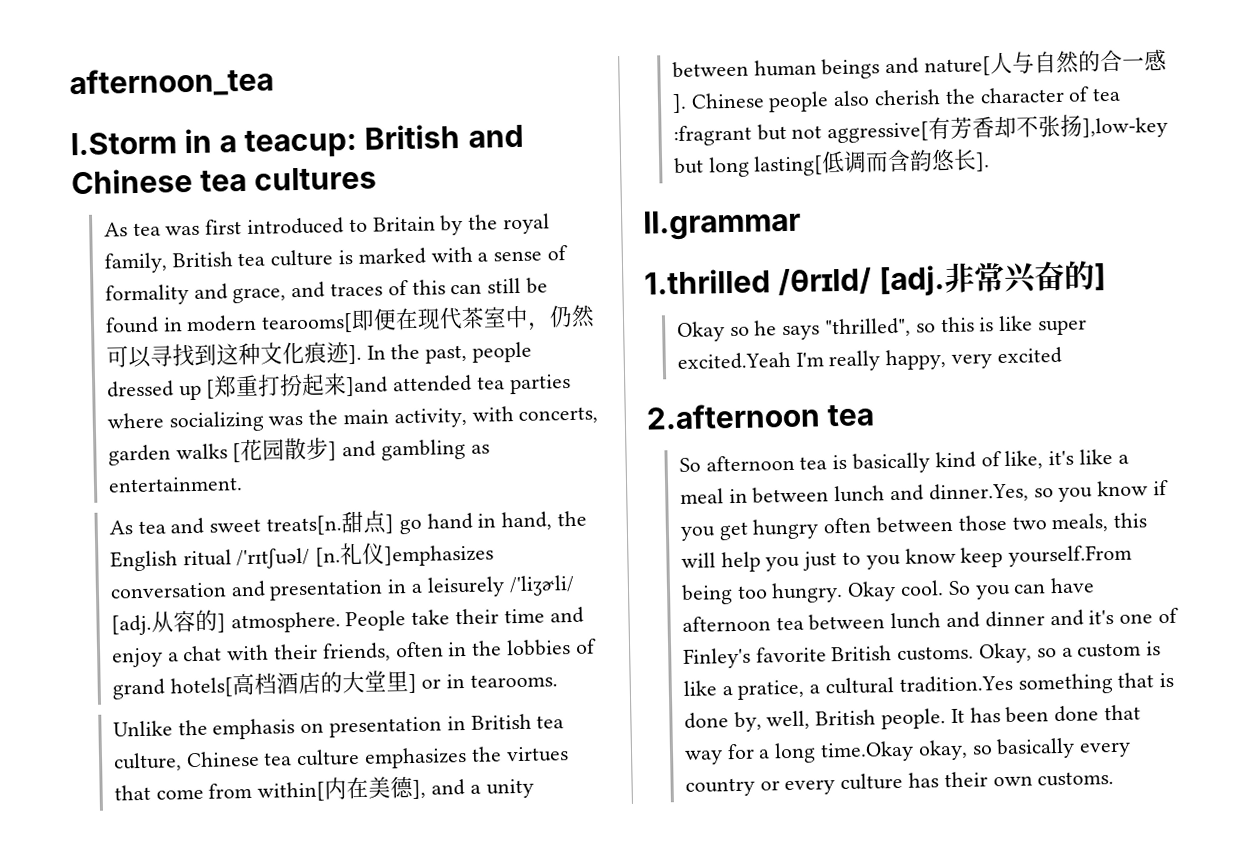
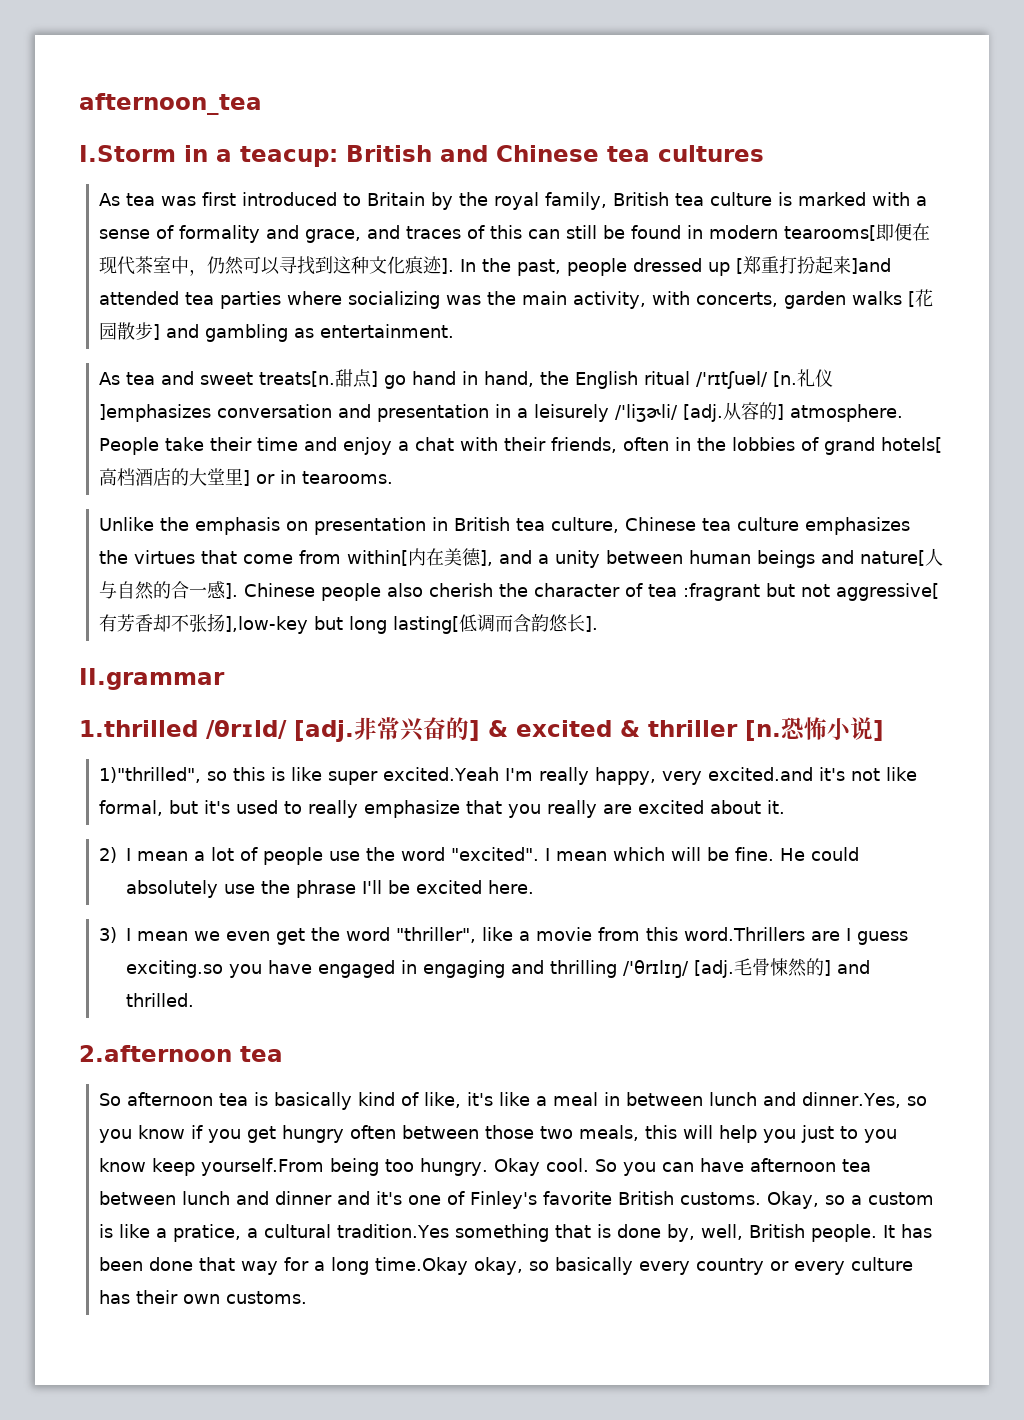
- 非常兴奋的]
- Okay so he says "thrilled", so this is like super excited.Yeah I'm really happy, very excited
+ 非常兴奋的] & excited & thriller [n.恐怖小说]
+ 1)"thrilled", so this is like super excited.Yeah I'm really happy, very excited.and it's not like formal, but it's used to really emphasize that you really are excited about it.
+ 2) I mean a lot of people use the word "excited". I mean which will be fine. He could absolutely use the phrase I'll be excited here.
+ 3) I mean we even get the word "thriller", like a movie from this word.Thrillers are I guess exciting.so you have engaged in engaging and thrilling /'θrɪlɪŋ/ [adj.毛骨悚然的] and thrilled.

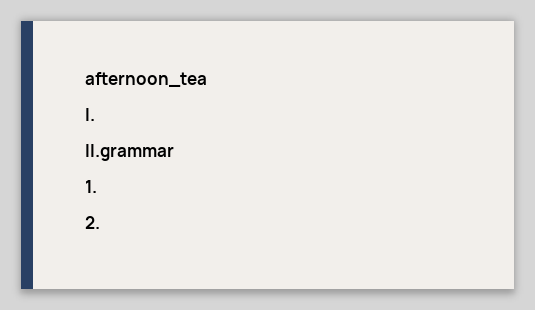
  afternoon_tea
- I.Storm in a teacup: British and Chinese tea cultures
- As tea was first introduced to Britain by the royal family, British tea culture is marked with a sense of formality and grace, and traces of this can still be found in modern tearooms[即便在现代茶室中，仍然可以寻找到这种文化痕迹]. In the past, people dressed up [郑重打扮起来]and attended tea parties where socializing was the main activity, with concerts, garden walks [花园散步] and gambling as entertainment.
- As tea and sweet treats[n.甜点] go hand in hand, the English ritual /'rɪtʃuəl/ [n.礼仪]emphasizes conversation and presentation in a leisurely /'liʒɚli/ [adj.从容的] atmosphere. People take their time and enjoy a chat with their friends, often in the lobbies of grand hotels[高档酒店的大堂里] or in tearooms.
- Unlike the emphasis on presentation in British tea culture, Chinese tea culture emphasizes the virtues that come from within[内在美德], and a unity between human beings and nature[人与自然的合一感]. Chinese people also cherish the character of tea :fragrant but not aggressive[有芳香却不张扬],low-key but long lasting[低调而含韵悠长].
+ I.
  II.grammar
- 1.thrilled /θrɪld/ [adj.非常兴奋的] & excited & thriller [n.恐怖小说]
- 1)"thrilled", so this is like super excited.Yeah I'm really happy, very excited.and it's not like formal, but it's used to really emphasize that you really are excited about it.
- 2) I mean a lot of people use the word "excited". I mean which will be fine. He could absolutely use the phrase I'll be excited here.
- 3) I mean we even get the word "thriller", like a movie from this word.Thrillers are I guess exciting.so you have engaged in engaging and thrilling /'θrɪlɪŋ/ [adj.毛骨悚然的] and thrilled.
- 2.afternoon tea
- So afternoon tea is basically kind of like, it's like a meal in between lunch and dinner.Yes, so you know if you get hungry often between those two meals, this will help you just to you know keep yourself.From being too hungry. Okay cool. So you can have afternoon tea between lunch and dinner and it's one of Finley's favorite British customs. Okay, so a custom is like a pratice, a cultural tradition.Yes something that is done by, well, British people. It has been done that way for a long time.Okay okay, so basically every country or every culture has their own customs.
+ 1.
+ 2.

